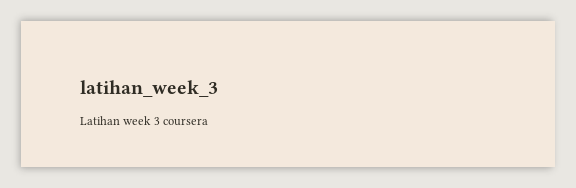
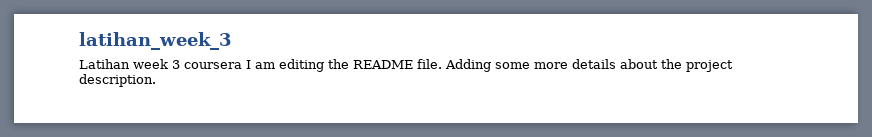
- Latihan week 3 coursera
+ Latihan week 3 coursera I am editing the README file. Adding some more details about the project description.

